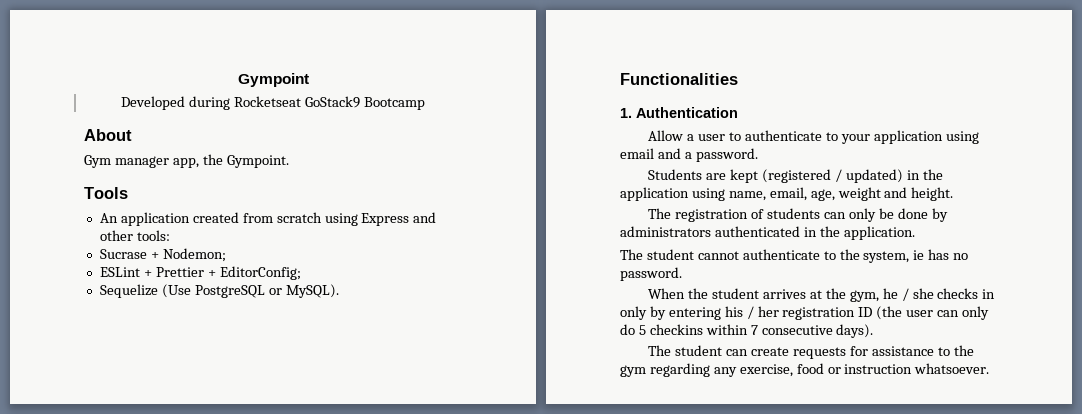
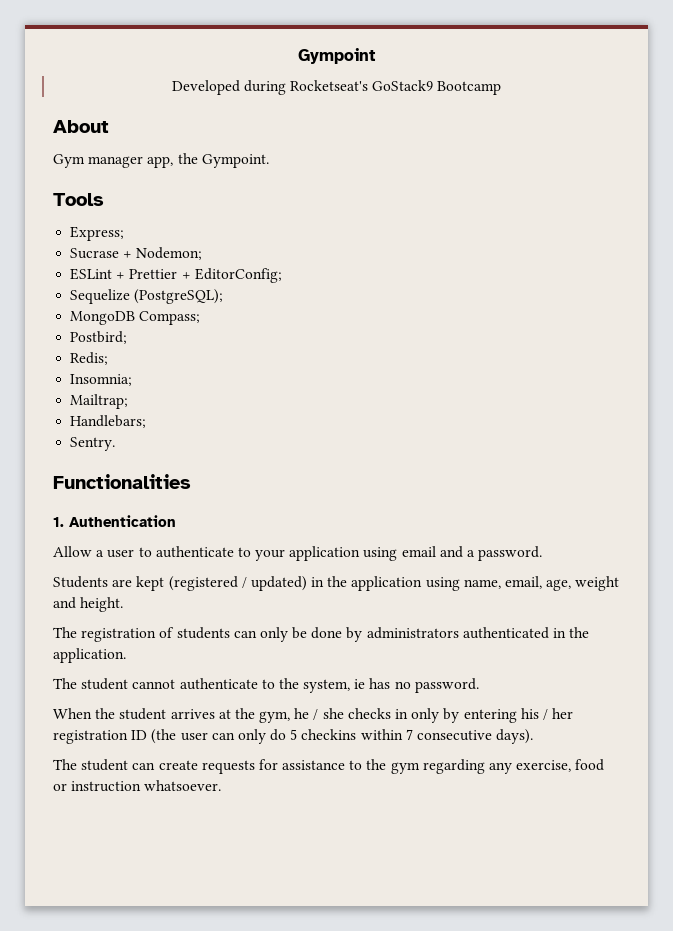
- Developed during Rocketseat GoStack9 Bootcamp
+ Developed during Rocketseat's GoStack9 Bootcamp
- An application created from scratch using Express and other tools:
+ Express;
- Sequelize (Use PostgreSQL or MySQL).
+ Sequelize (PostgreSQL);
+ MongoDB Compass;
+ Postbird;
+ Redis;
+ Insomnia;
+ Mailtrap;
+ Handlebars;
+ Sentry.

